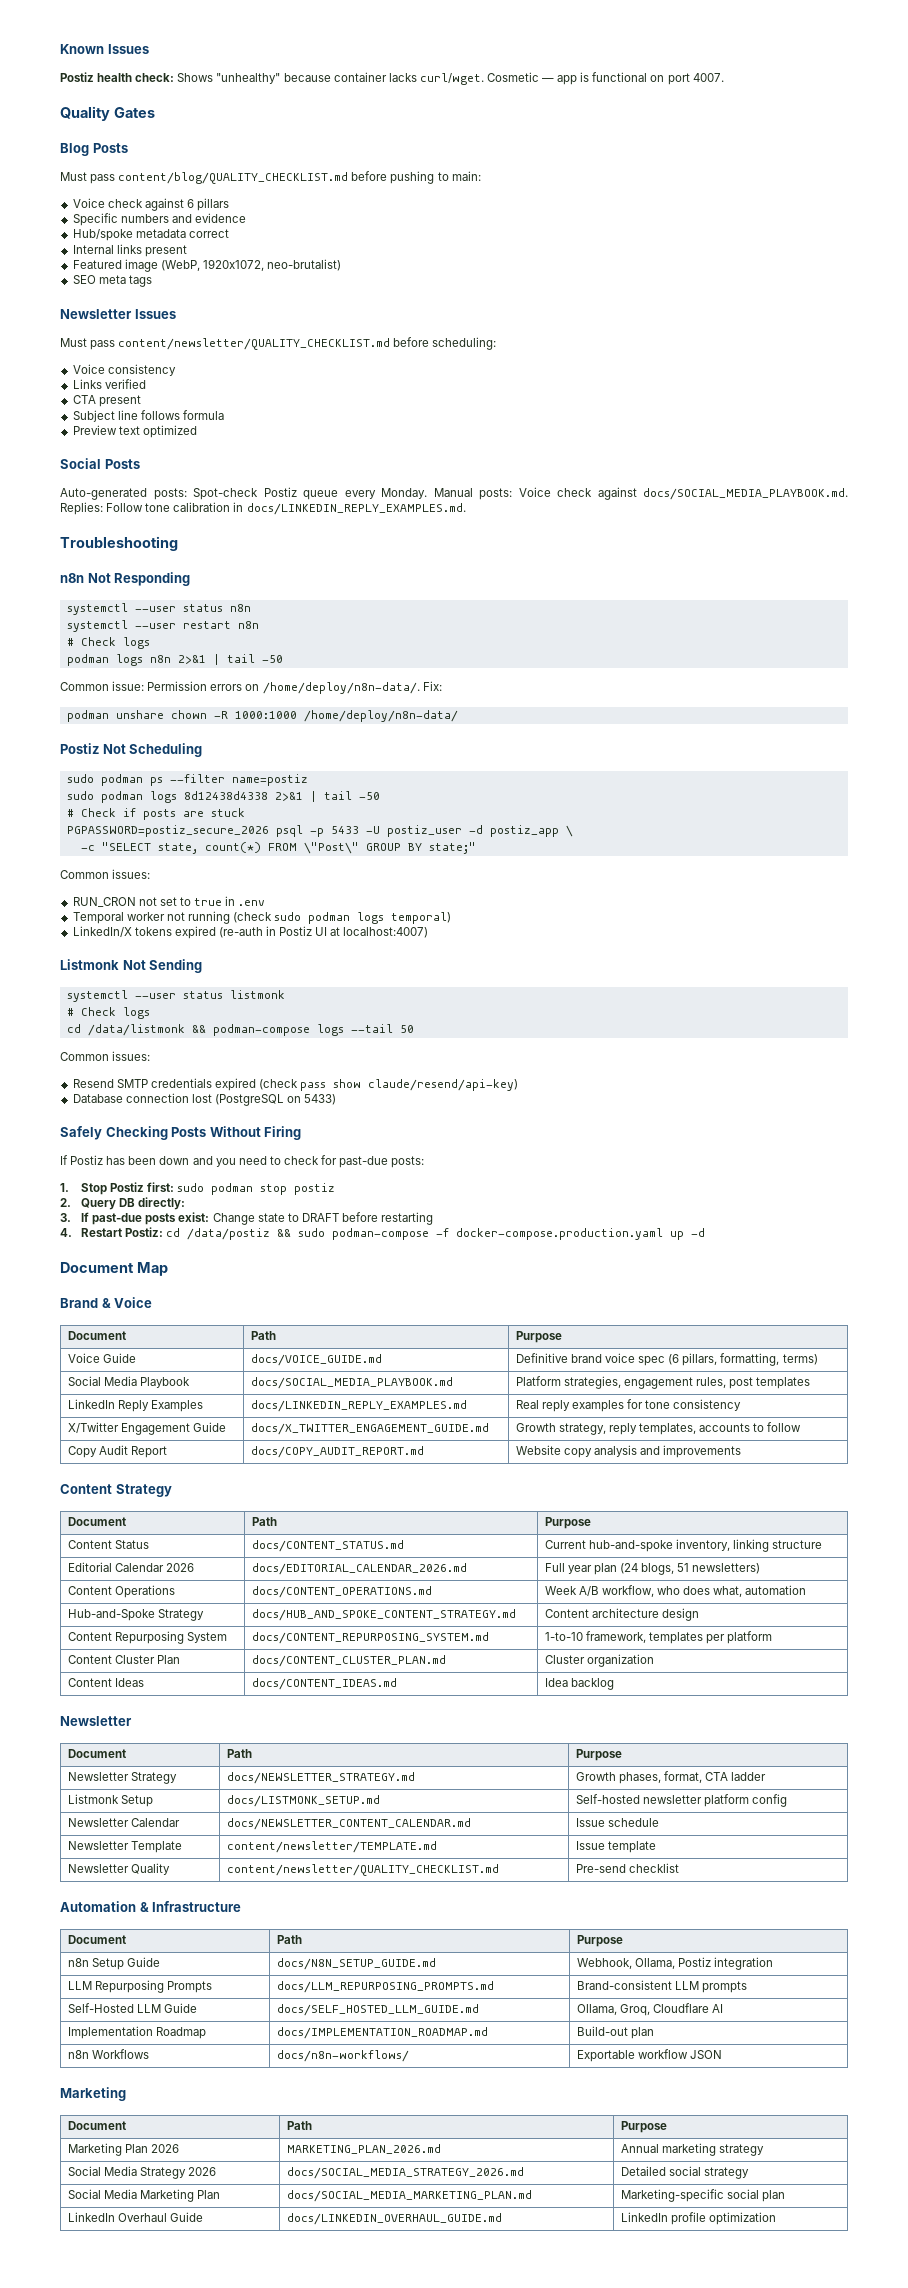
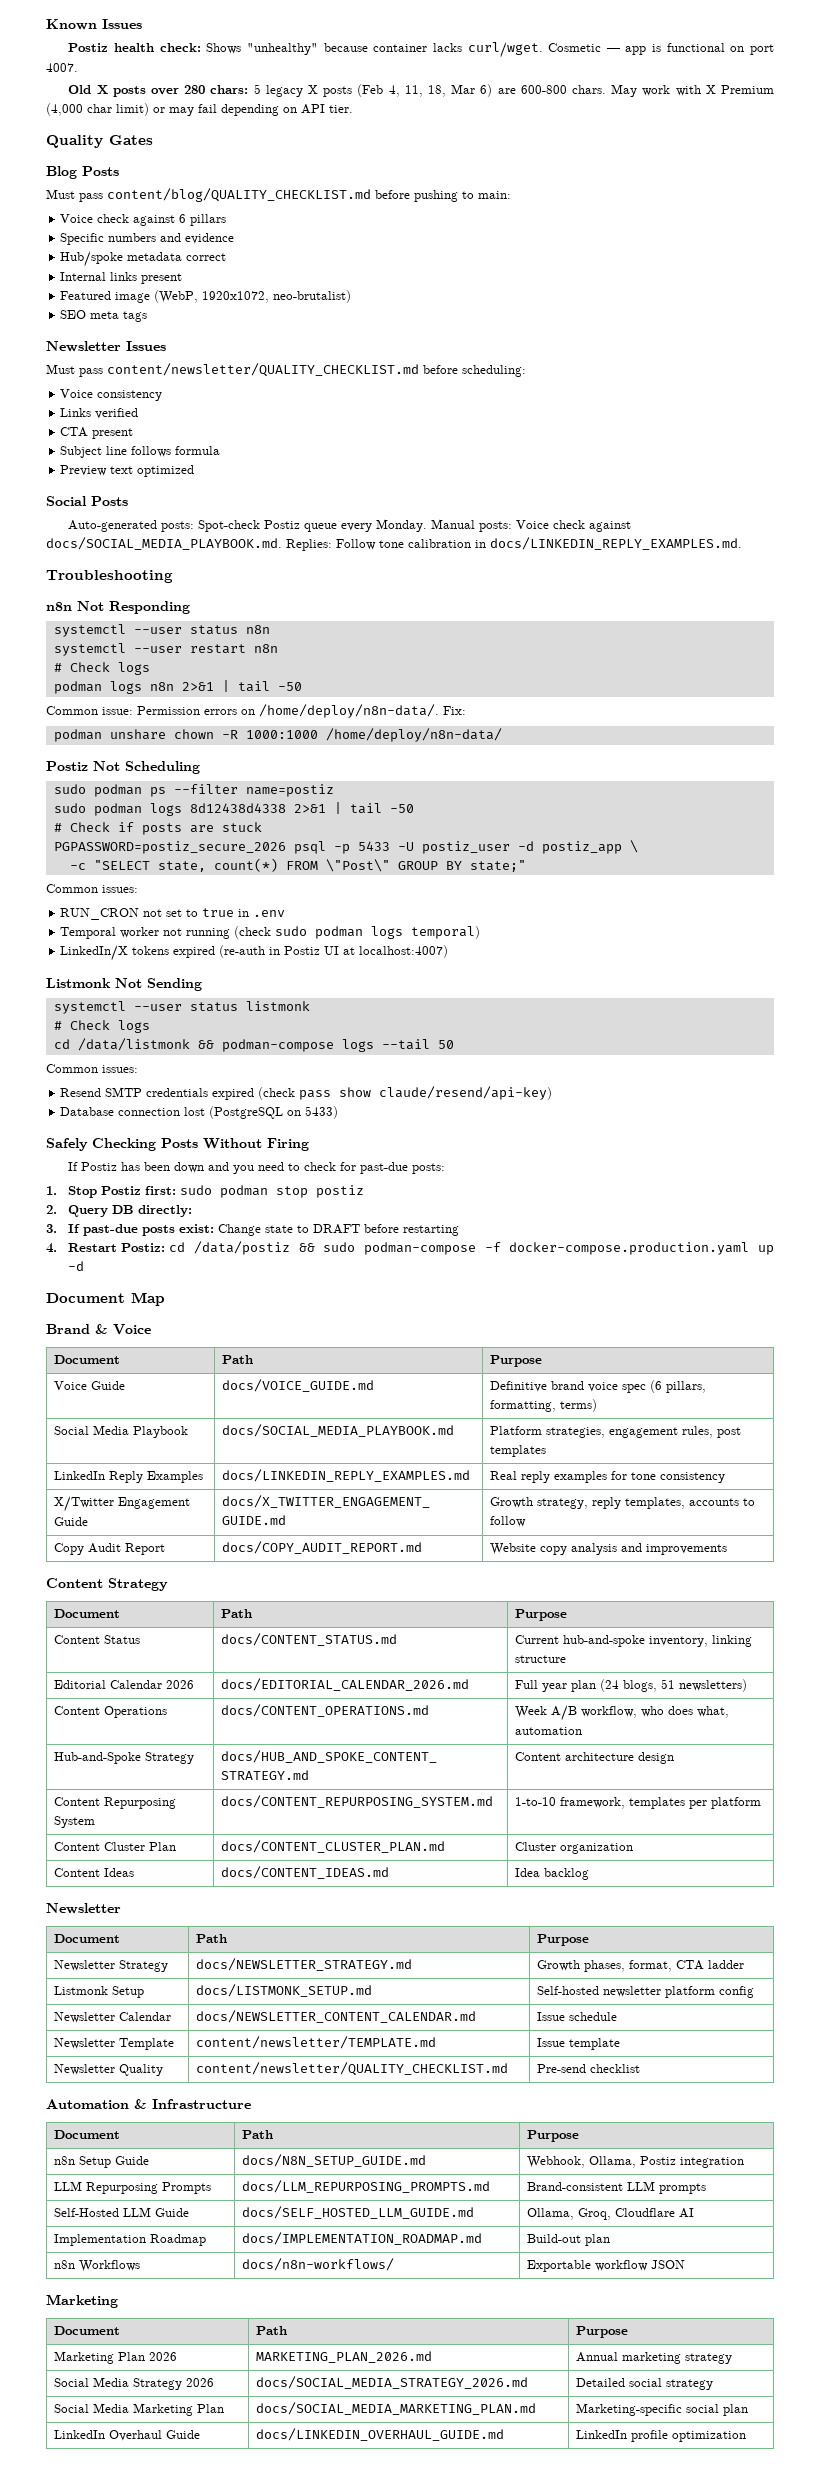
+ Old X posts over 280 chars: 5 legacy X posts (Feb 4, 11, 18, Mar 6) are 600-800 chars. May work with X Premium (4,000 char limit) or may fail depending on API tier.

